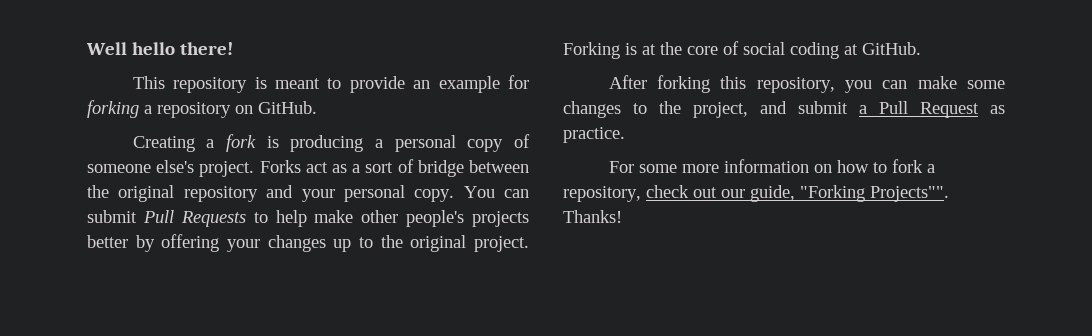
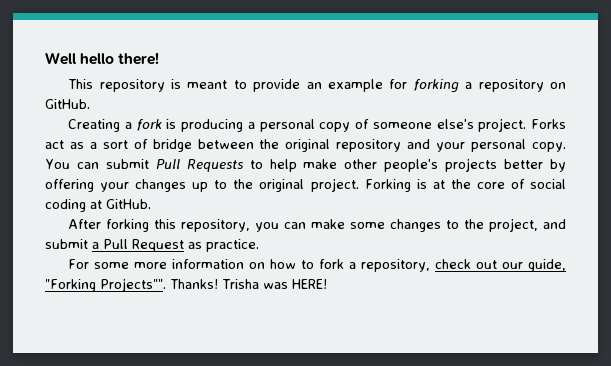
+ Trisha was HERE!

